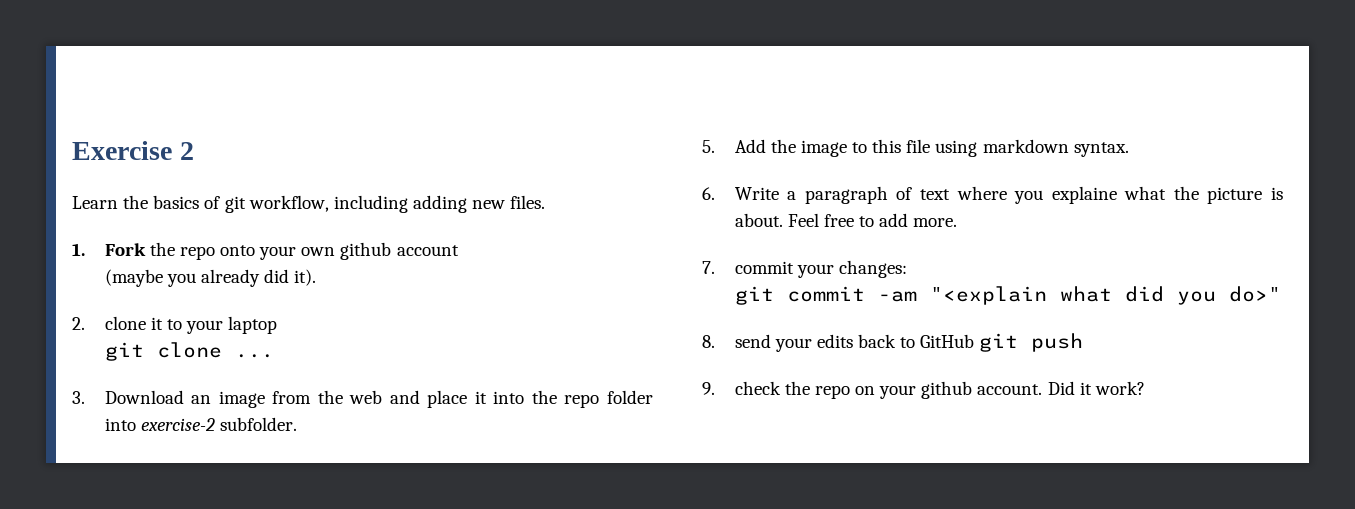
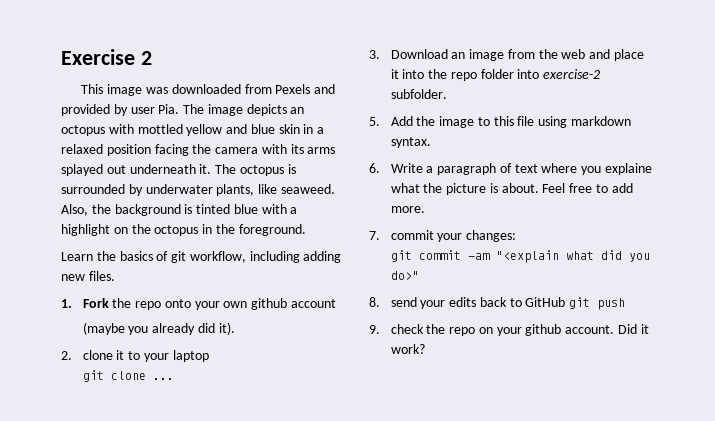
+ This image was downloaded from Pexels and provided by user Pia. The image depicts an octopus with mottled yellow and blue skin in a relaxed position facing the camera with its arms splayed out underneath it. The octopus is surrounded by underwater plants, like seaweed. Also, the background is tinted blue with a highlight on the octopus in the foreground.

